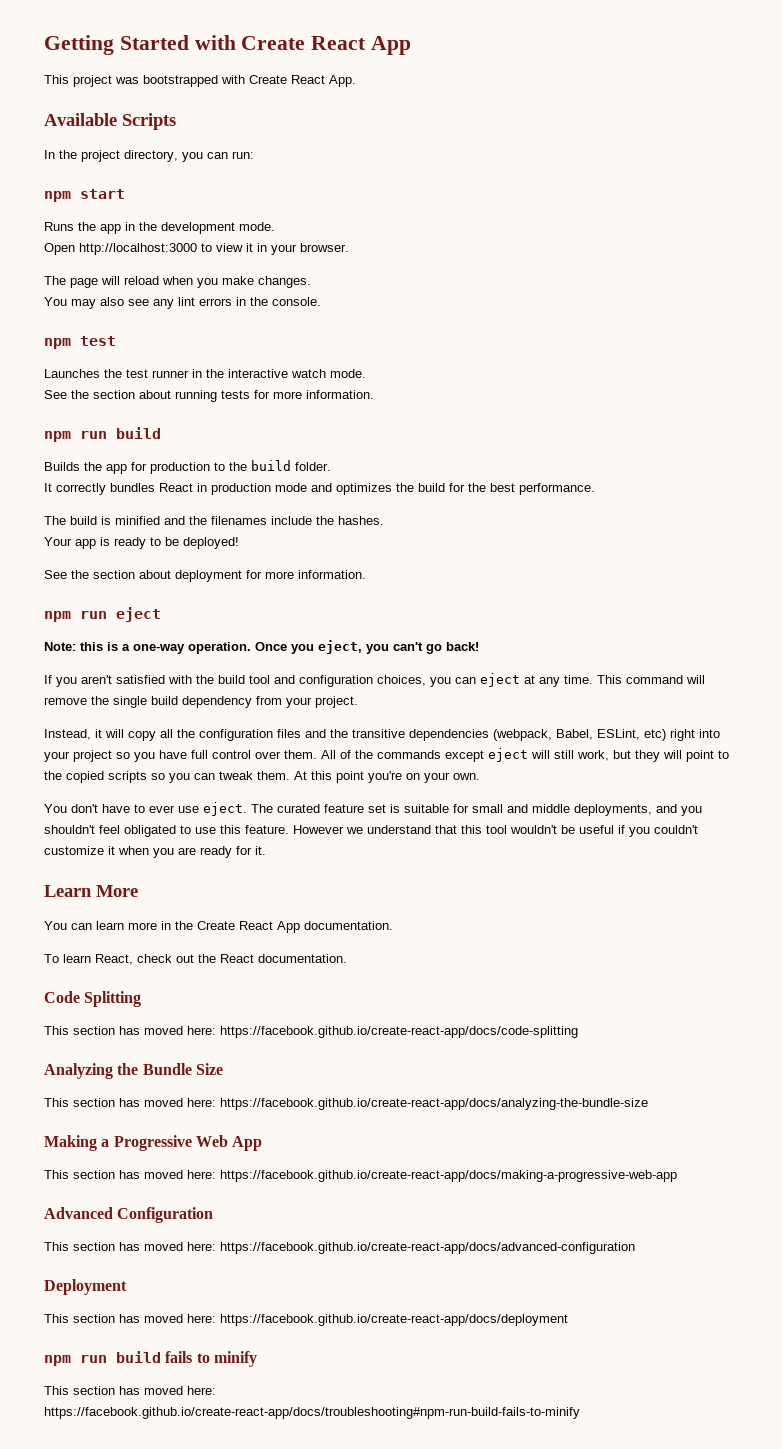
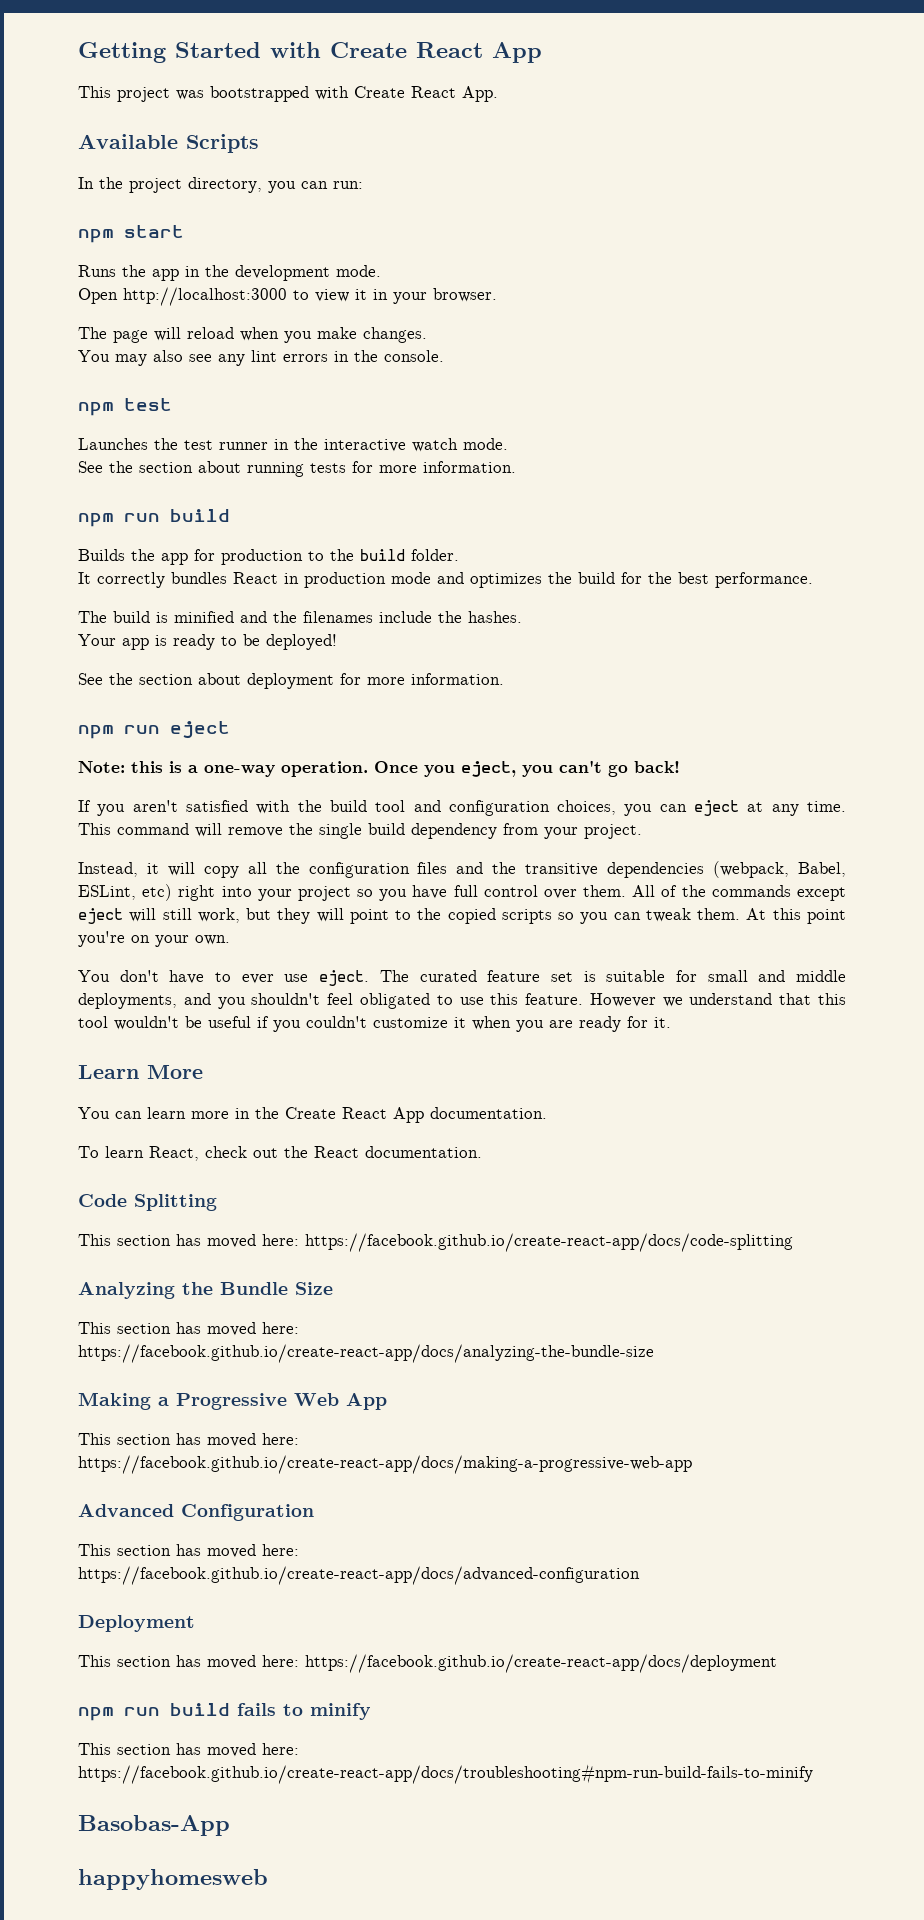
+ Basobas-App
+ happyhomesweb

